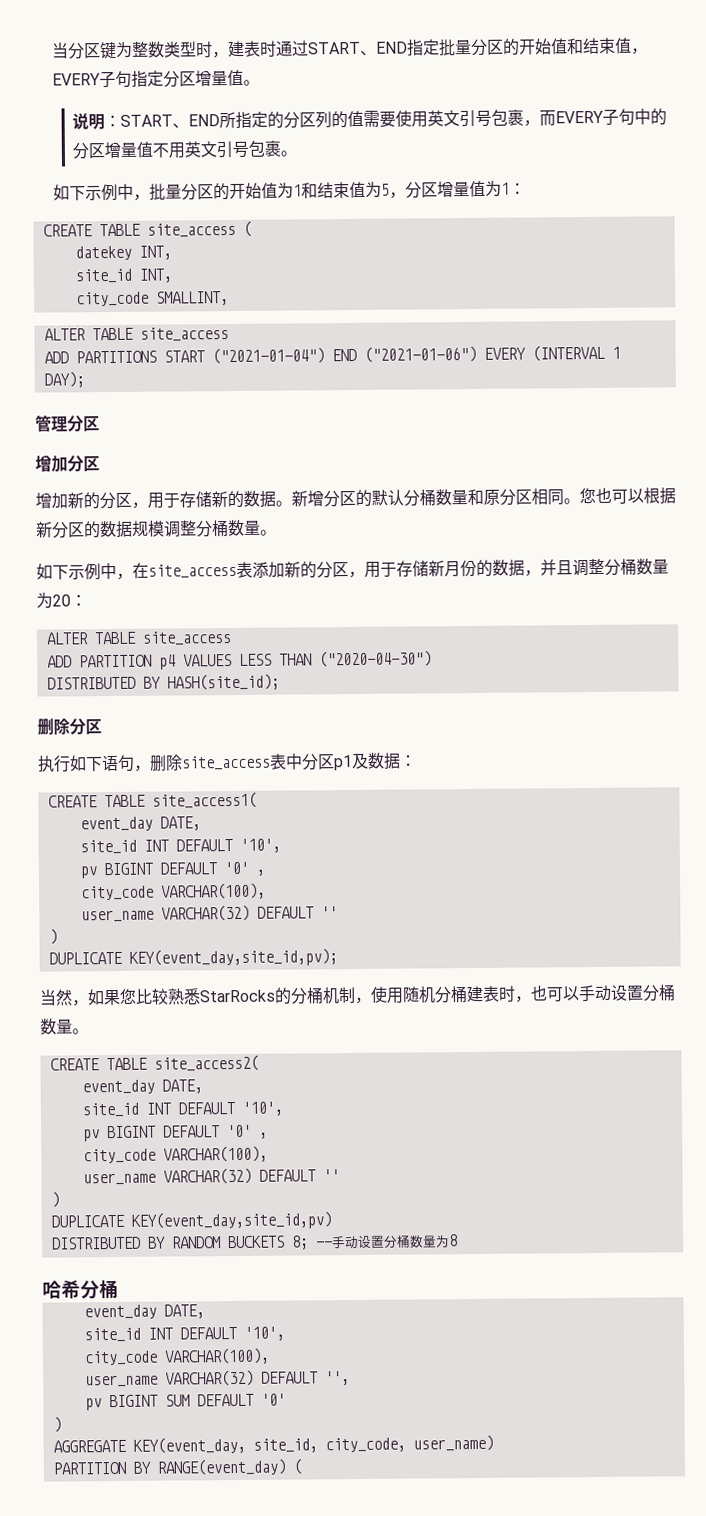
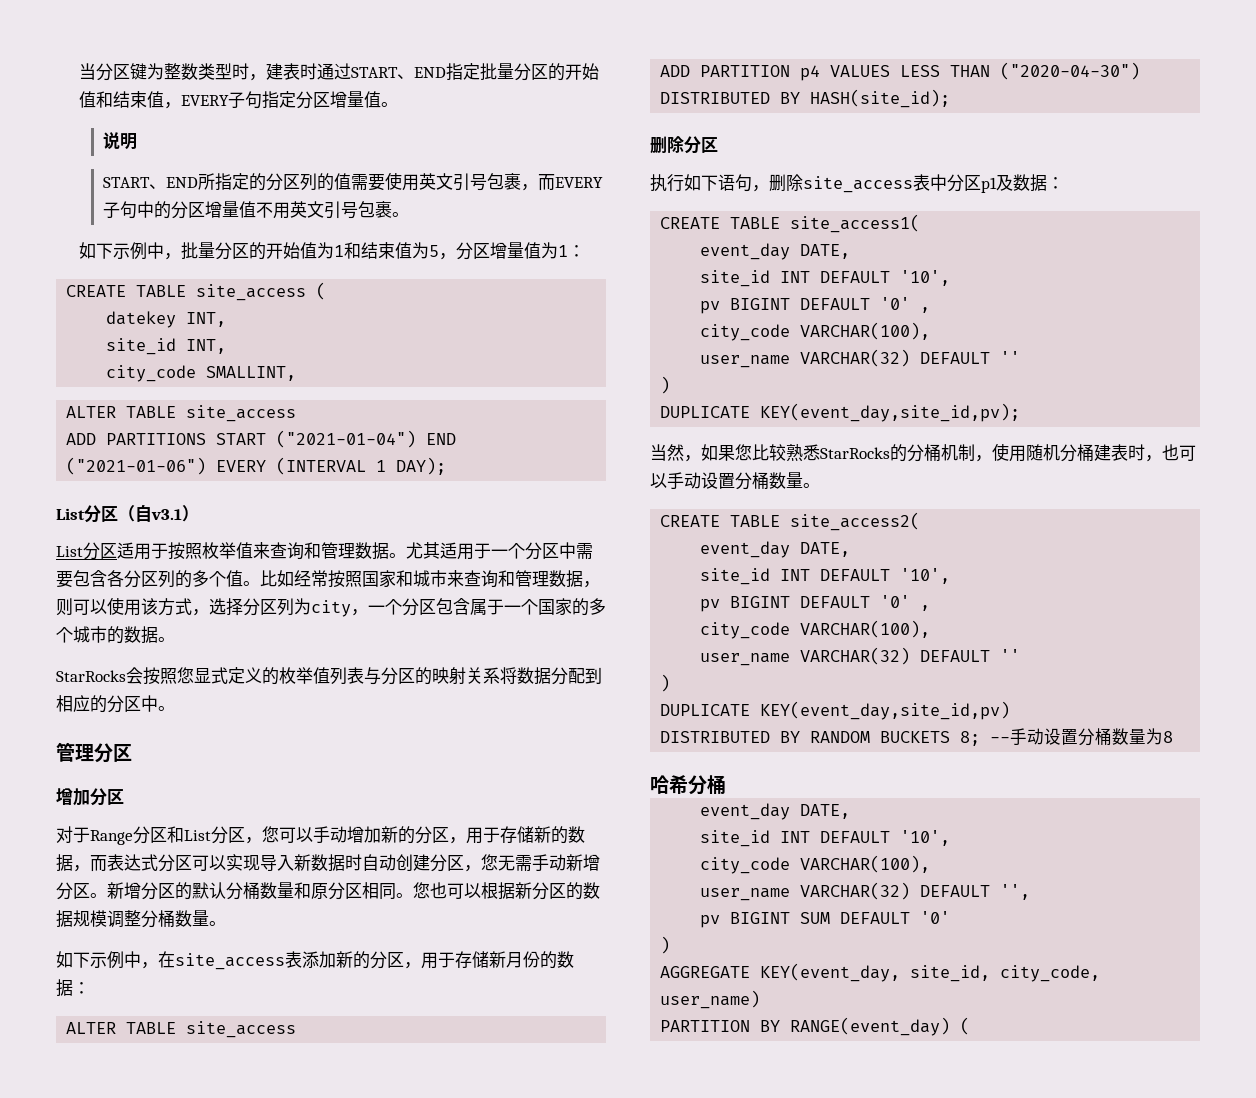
- 说明：START、END所指定的分区列的值需要使用英文引号包裹，而EVERY子句中的分区增量值不用英文引号包裹。
+ 说明
+ START、END所指定的分区列的值需要使用英文引号包裹，而EVERY子句中的分区增量值不用英文引号包裹。
+ List分区（自v3.1）
+ List分区适用于按照枚举值来查询和管理数据。尤其适用于一个分区中需要包含各分区列的多个值。比如经常按照国家和城市来查询和管理数据，则可以使用该方式，选择分区列为city，一个分区包含属于一个国家的多个城市的数据。
+ StarRocks会按照您显式定义的枚举值列表与分区的映射关系将数据分配到相应的分区中。
  管理分区
  增加分区
- 增加新的分区，用于存储新的数据。
+ 对于Range分区和List分区，您可以手动增加新的分区，用于存储新的数据，而表达式分区可以实现导入新数据时自动创建分区，您无需手动新增分区。
- 如下示例中，在site_access表添加新的分区，用于存储新月份的数据，并且调整分桶数量为20：
+ 如下示例中，在site_access表添加新的分区，用于存储新月份的数据：

